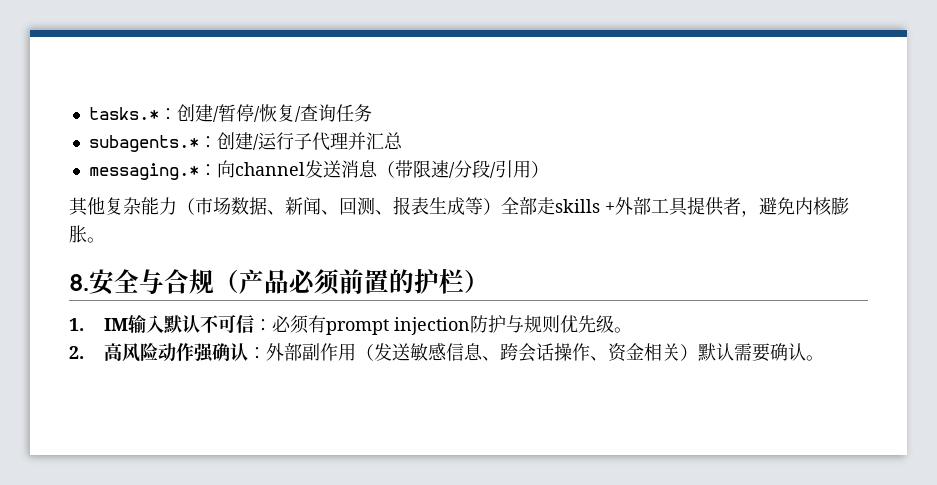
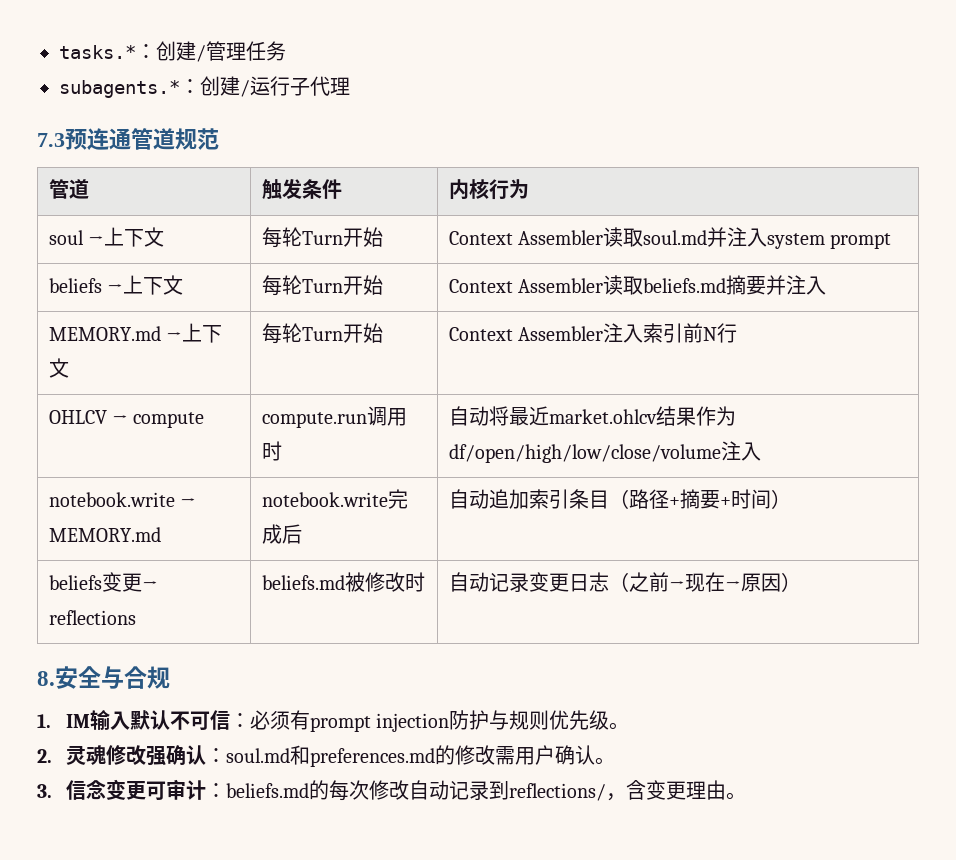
- tasks.*：创建/暂停/恢复/查询任务
+ tasks.*：创建/管理任务
- subagents.*：创建/运行子代理并汇总
- messaging.*：向channel发送消息（带限速/分段/引用）
- 其他复杂能力（市场数据、新闻、回测、报表生成等）全部走skills +外部工具提供者，避免内核膨胀。
- 8.安全与合规（产品必须前置的护栏）
+ subagents.*：创建/运行子代理
+ 7.3预连通管道规范
+ 管道 | 触发条件 | 内核行为
+ soul →上下文 | 每轮Turn开始 | Context Assembler读取soul.md并注入system prompt
+ beliefs →上下文 | 每轮Turn开始 | Context Assembler读取beliefs.md摘要并注入
+ MEMORY.md →上下文 | 每轮Turn开始 | Context Assembler注入索引前N行
+ OHLCV → compute | compute.run调用时 | 自动将最近market.ohlcv结果作为df/open/high/low/close/volume注入
+ notebook.write → MEMORY.md | notebook.write完成后 | 自动追加索引条目（路径+摘要+时间）
+ beliefs变更→ reflections | beliefs.md被修改时 | 自动记录变更日志（之前→现在→原因）
+ 8.安全与合规
- 2.高风险动作强确认：外部副作用（发送敏感信息、跨会话操作、资金相关）默认需要确认。
+ 2.灵魂修改强确认：soul.md和preferences.md的修改需用户确认。
+ 3.信念变更可审计：beliefs.md的每次修改自动记录到reflections/，含变更理由。

